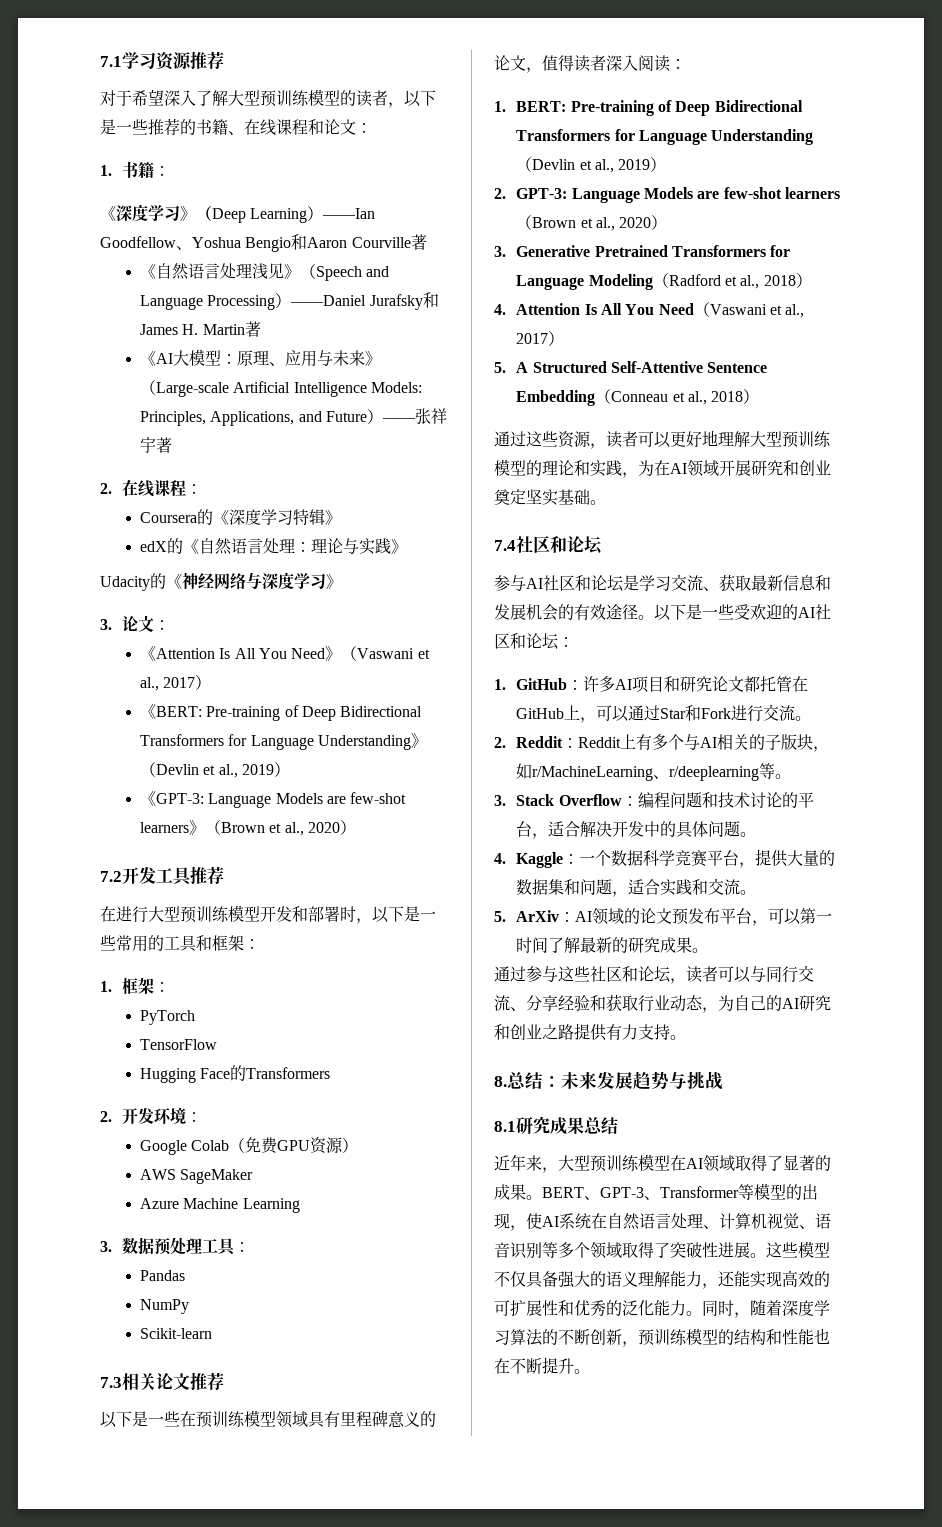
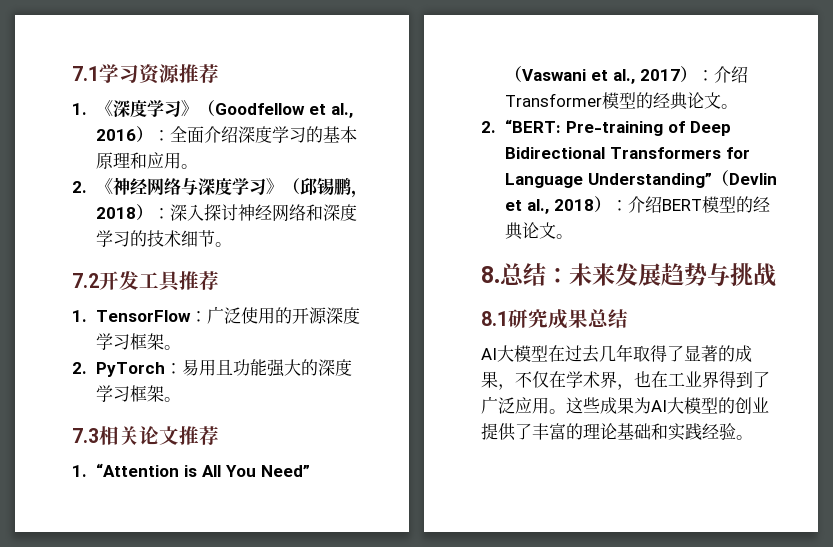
- 对于希望深入了解大型预训练模型的读者，以下是一些推荐的书籍、在线课程和论文：
- 1.书籍：
- 《深度学习》（Deep Learning）——Ian Goodfellow、Yoshua Bengio和Aaron Courville著
- 《自然语言处理浅见》（Speech and Language Processing）——Daniel Jurafsky和James H. Martin著
- 《AI大模型：原理、应用与未来》（Large-scale Artificial Intelligence Models: Principles, Applications, and Future）——张祥宇著
- 2.在线课程：
- Coursera的《深度学习特辑》
- edX的《自然语言处理：理论与实践》
- Udacity的《神经网络与深度学习》
- 3.论文：
- 《Attention Is All You Need》（Vaswani et al., 2017）
- 《BERT: Pre-training of Deep Bidirectional Transformers for Language Understanding》（Devlin et al., 2019）
- 《GPT-3: Language Models are few-shot learners》（Brown et al., 2020）
+ 1.《深度学习》（Goodfellow et al., 2016）：全面介绍深度学习的基本原理和应用。
+ 2.《神经网络与深度学习》（邱锡鹏，2018）：深入探讨神经网络和深度学习的技术细节。
  7.2开发工具推荐
- 在进行大型预训练模型开发和部署时，以下是一些常用的工具和框架：
- 1.框架：
- PyTorch
- TensorFlow
- Hugging Face的Transformers
- 2.开发环境：
- Google Colab（免费GPU资源）
- AWS SageMaker
- Azure Machine Learning
- 3.数据预处理工具：
- Pandas
- NumPy
- Scikit-learn
+ 1. TensorFlow：广泛使用的开源深度学习框架。
+ 2. PyTorch：易用且功能强大的深度学习框架。
  7.3相关论文推荐
- 以下是一些在预训练模型领域具有里程碑意义的论文，值得读者深入阅读：
- 1. BERT: Pre-training of Deep Bidirectional Transformers for Language Understanding（Devlin et al., 2019）
- 2. GPT-3: Language Models are few-shot learners（Brown et al., 2020）
- 3. Generative Pretrained Transformers for Language Modeling（Radford et al., 2018）
- 4. Attention Is All You Need（Vaswani et al., 2017）
- 5. A Structured Self-Attentive Sentence Embedding（Conneau et al., 2018）
- 通过这些资源，读者可以更好地理解大型预训练模型的理论和实践，为在AI领域开展研究和创业奠定坚实基础。
- 7.4社区和论坛
- 参与AI社区和论坛是学习交流、获取最新信息和发展机会的有效途径。以下是一些受欢迎的AI社区和论坛：
- 1. GitHub：许多AI项目和研究论文都托管在GitHub上，可以通过Star和Fork进行交流。
- 2. Reddit：Reddit上有多个与AI相关的子版块，如r/MachineLearning、r/deeplearning等。
- 3. Stack Overflow：编程问题和技术讨论的平台，适合解决开发中的具体问题。
- 4. Kaggle：一个数据科学竞赛平台，提供大量的数据集和问题，适合实践和交流。
- 5. ArXiv：AI领域的论文预发布平台，可以第一时间了解最新的研究成果。
- 通过参与这些社区和论坛，读者可以与同行交流、分享经验和获取行业动态，为自己的AI研究和创业之路提供有力支持。
+ 1. “Attention is All You Need”（Vaswani et al., 2017）：介绍Transformer模型的经典论文。
+ 2. “BERT: Pre-training of Deep Bidirectional Transformers for Language Understanding”（Devlin et al., 2018）：介绍BERT模型的经典论文。
- 近年来，大型预训练模型在AI领域取得了显著的成果。BERT、GPT-3、Transformer等模型的出现，使AI系统在自然语言处理、计算机视觉、语音识别等多个领域取得了突破性进展。这些模型不仅具备强大的语义理解能力，还能实现高效的可扩展性和优秀的泛化能力。同时，随着深度学习算法的不断创新，预训练模型的结构和性能也在不断提升。
+ AI大模型在过去几年取得了显著的成果，不仅在学术界，也在工业界得到了广泛应用。这些成果为AI大模型的创业提供了丰富的理论基础和实践经验。

